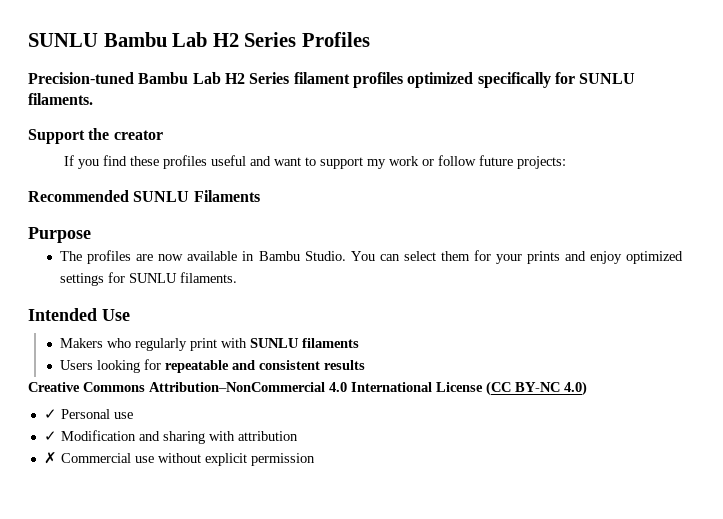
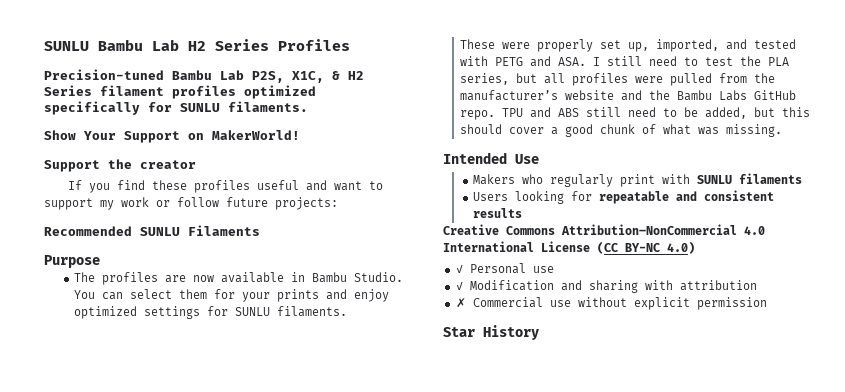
- Precision-tuned Bambu Lab H2 Series filament profiles optimized specifically for SUNLU filaments.
+ Precision-tuned Bambu Lab P2S, X1C, & H2 Series filament profiles optimized specifically for SUNLU filaments.
+ Show Your Support on MakerWorld!
+ These were properly set up, imported, and tested with PETG and ASA. I still need to test the PLA series, but all profiles were pulled from the manufacturer’s website and the Bambu Labs GitHub repo. TPU and ABS still need to be added, but this should cover a good chunk of what was missing.
+ Star History

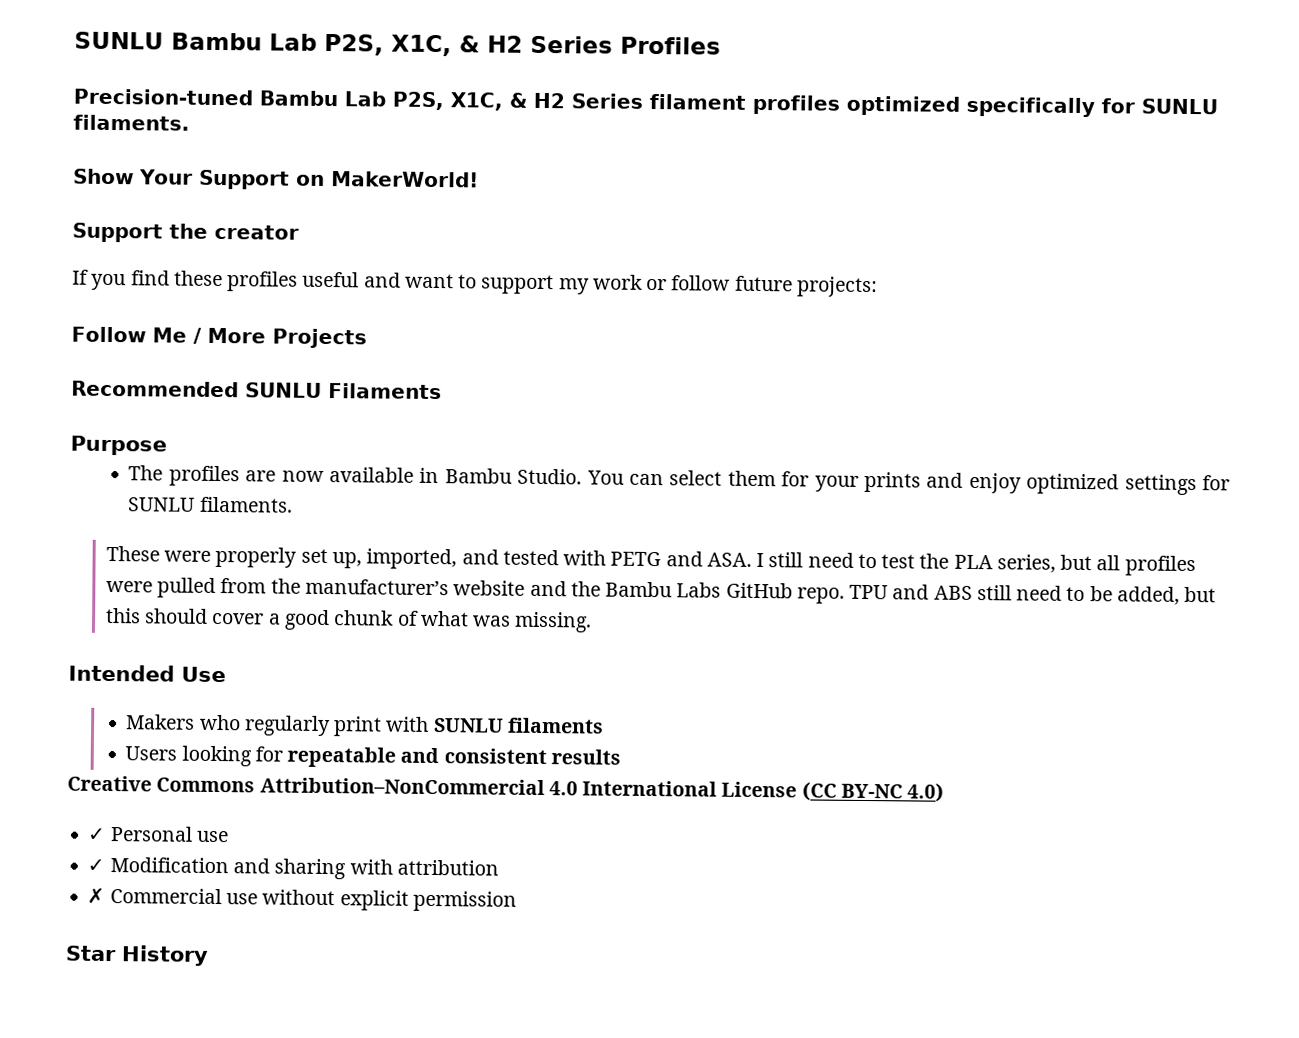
- SUNLU Bambu Lab H2 Series Profiles
+ SUNLU Bambu Lab P2S, X1C, & H2 Series Profiles
+ Follow Me / More Projects

